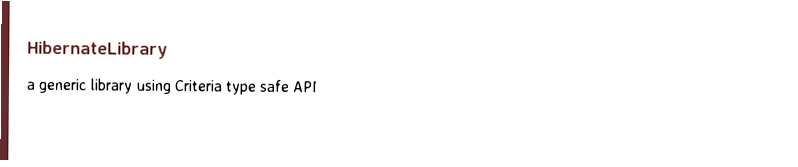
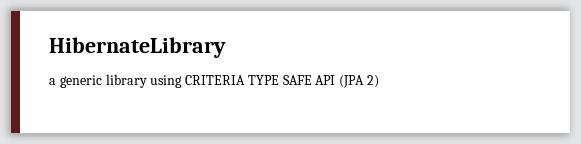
- a generic library using Criteria type safe API
+ a generic library using CRITERIA TYPE SAFE API (JPA 2)

